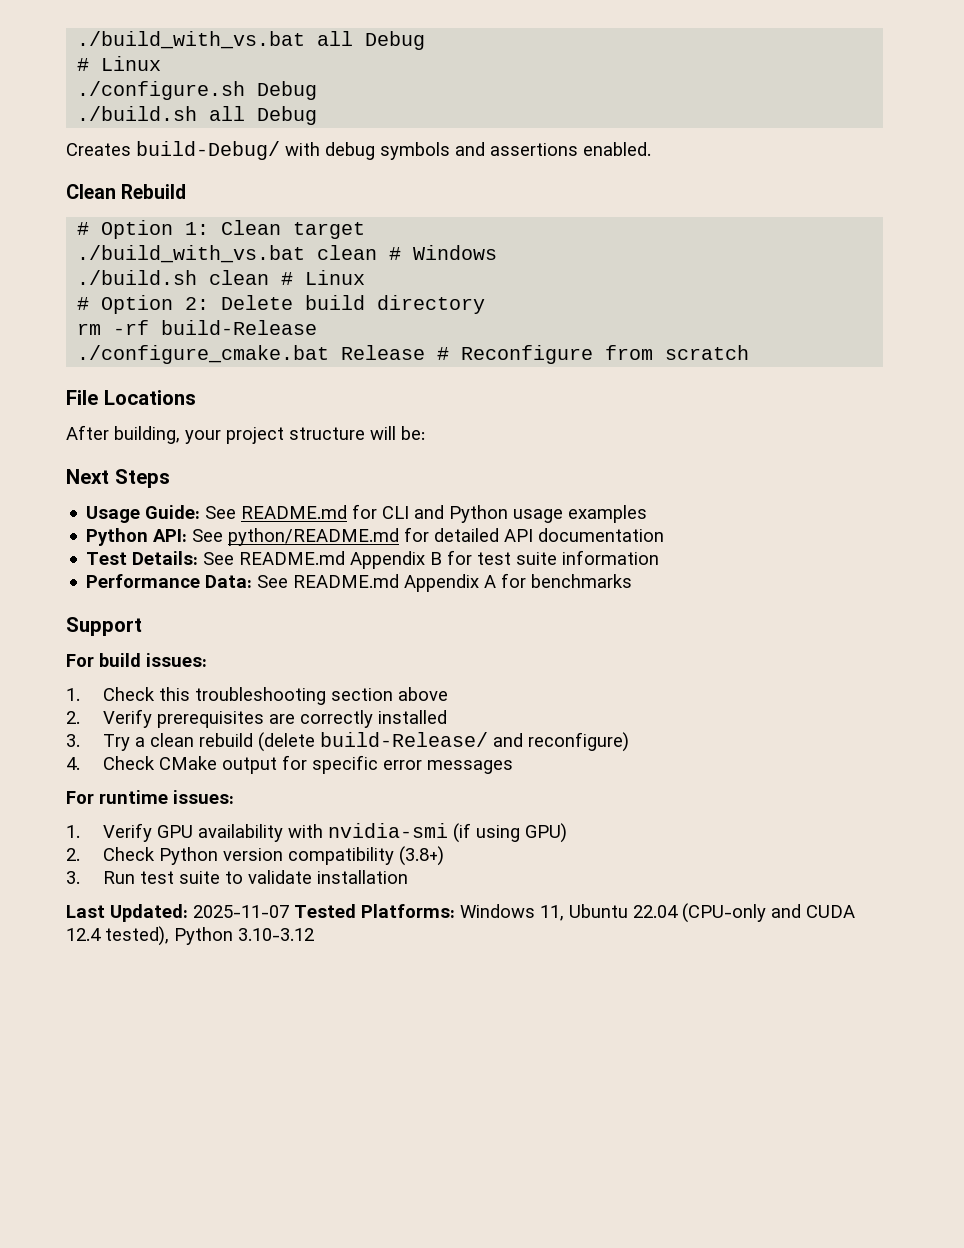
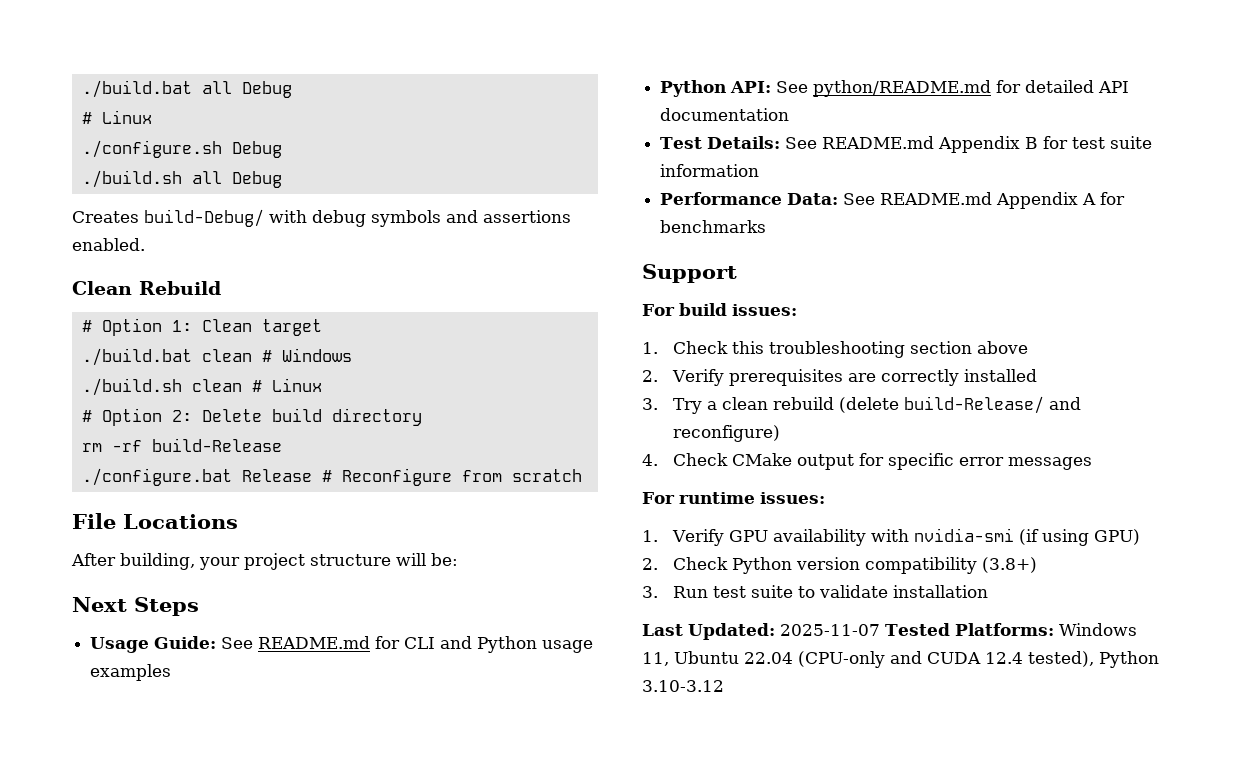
- ./build_with_vs.bat all Debug
+ ./build.bat all Debug
- ./build_with_vs.bat clean # Windows
+ ./build.bat clean # Windows
- ./configure_cmake.bat Release # Reconfigure from scratch
+ ./configure.bat Release # Reconfigure from scratch

